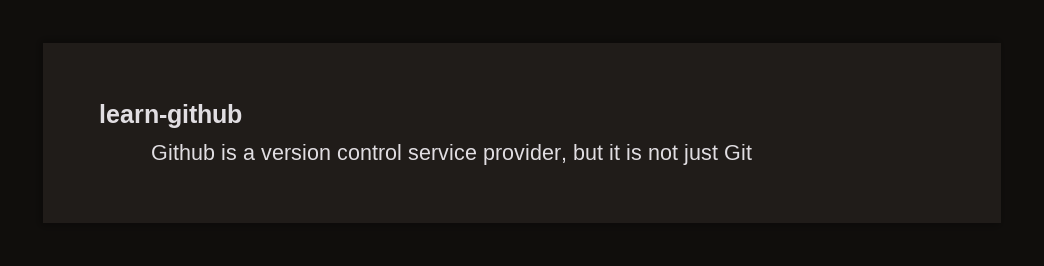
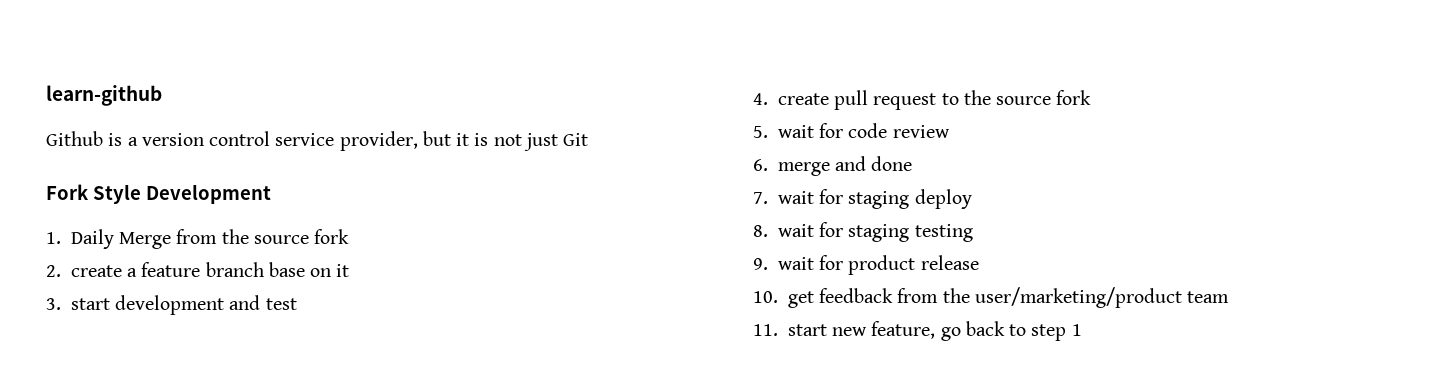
+ Fork Style Development
+ 1. Daily Merge from the source fork
+ 2. create a feature branch base on it
+ 3. start development and test
+ 4. create pull request to the source fork
+ 5. wait for code review
+ 6. merge and done
+ 7. wait for staging deploy
+ 8. wait for staging testing
+ 9. wait for product release
+ 10. get feedback from the user/marketing/product team
+ 11. start new feature, go back to step 1

